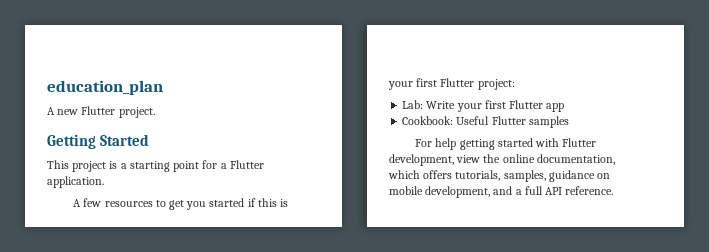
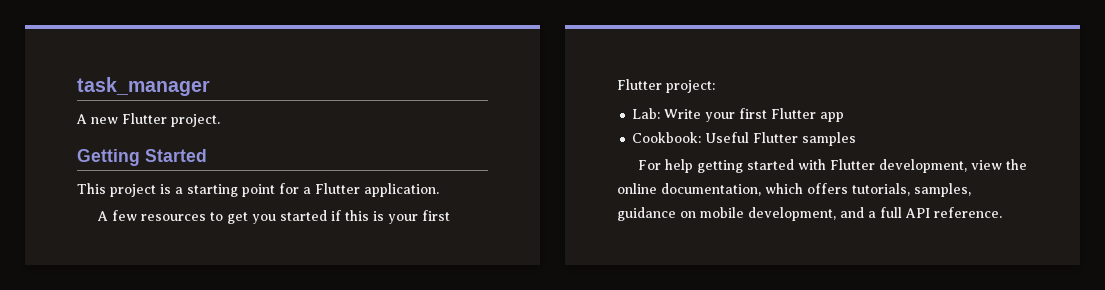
- education_plan
+ task_manager

